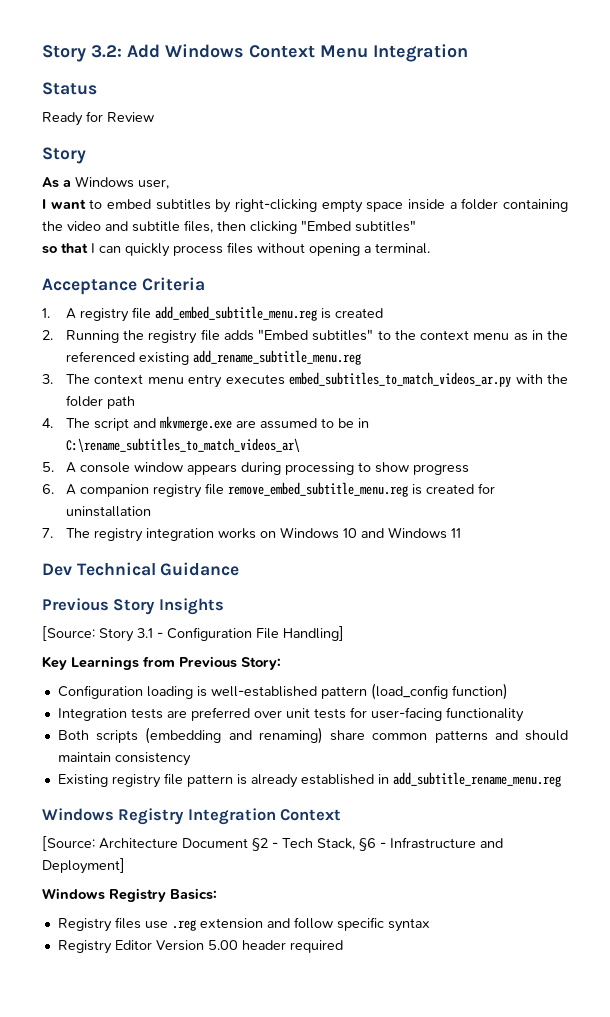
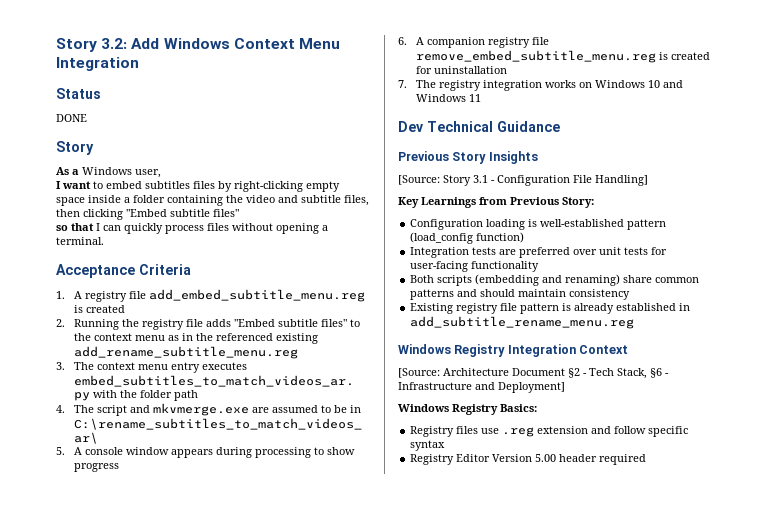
- Ready for Review
+ DONE
- I want to embed subtitles by right-clicking empty space inside a folder containing the video and subtitle files, then clicking "Embed subtitles"
+ I want to embed subtitles files by right-clicking empty space inside a folder containing the video and subtitle files, then clicking "Embed subtitle files"
- 2. Running the registry file adds "Embed subtitles" to the context menu as in the referenced existing add_rename_subtitle_menu.reg
+ 2. Running the registry file adds "Embed subtitle files" to the context menu as in the referenced existing add_rename_subtitle_menu.reg

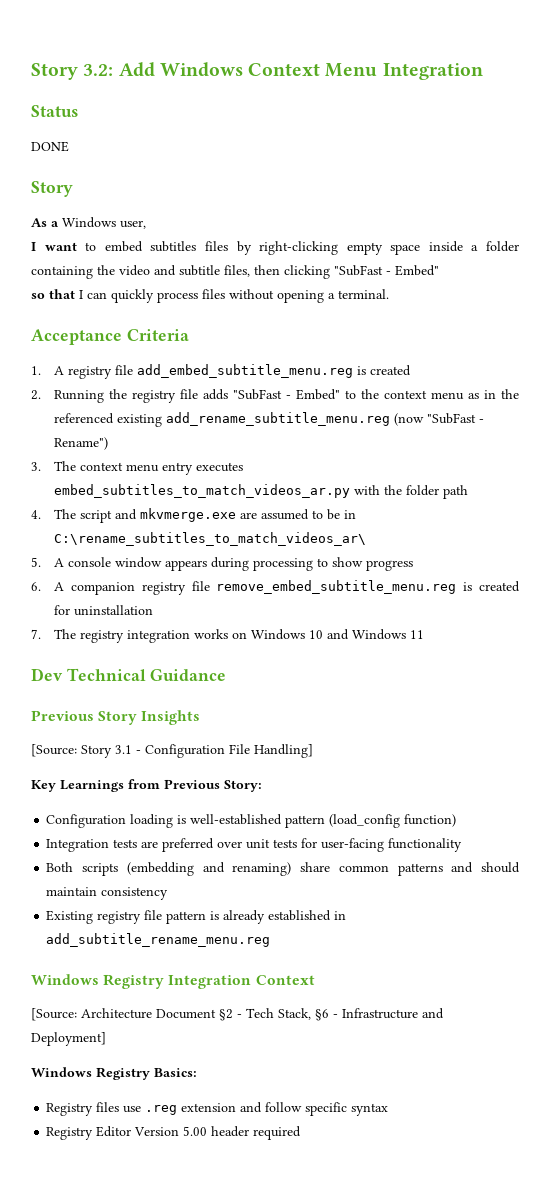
- I want to embed subtitles files by right-clicking empty space inside a folder containing the video and subtitle files, then clicking "Embed subtitle files"
+ I want to embed subtitles files by right-clicking empty space inside a folder containing the video and subtitle files, then clicking "SubFast - Embed"
- 2. Running the registry file adds "Embed subtitle files" to the context menu as in the referenced existing add_rename_subtitle_menu.reg
+ 2. Running the registry file adds "SubFast - Embed" to the context menu as in the referenced existing add_rename_subtitle_menu.reg (now "SubFast - Rename")

